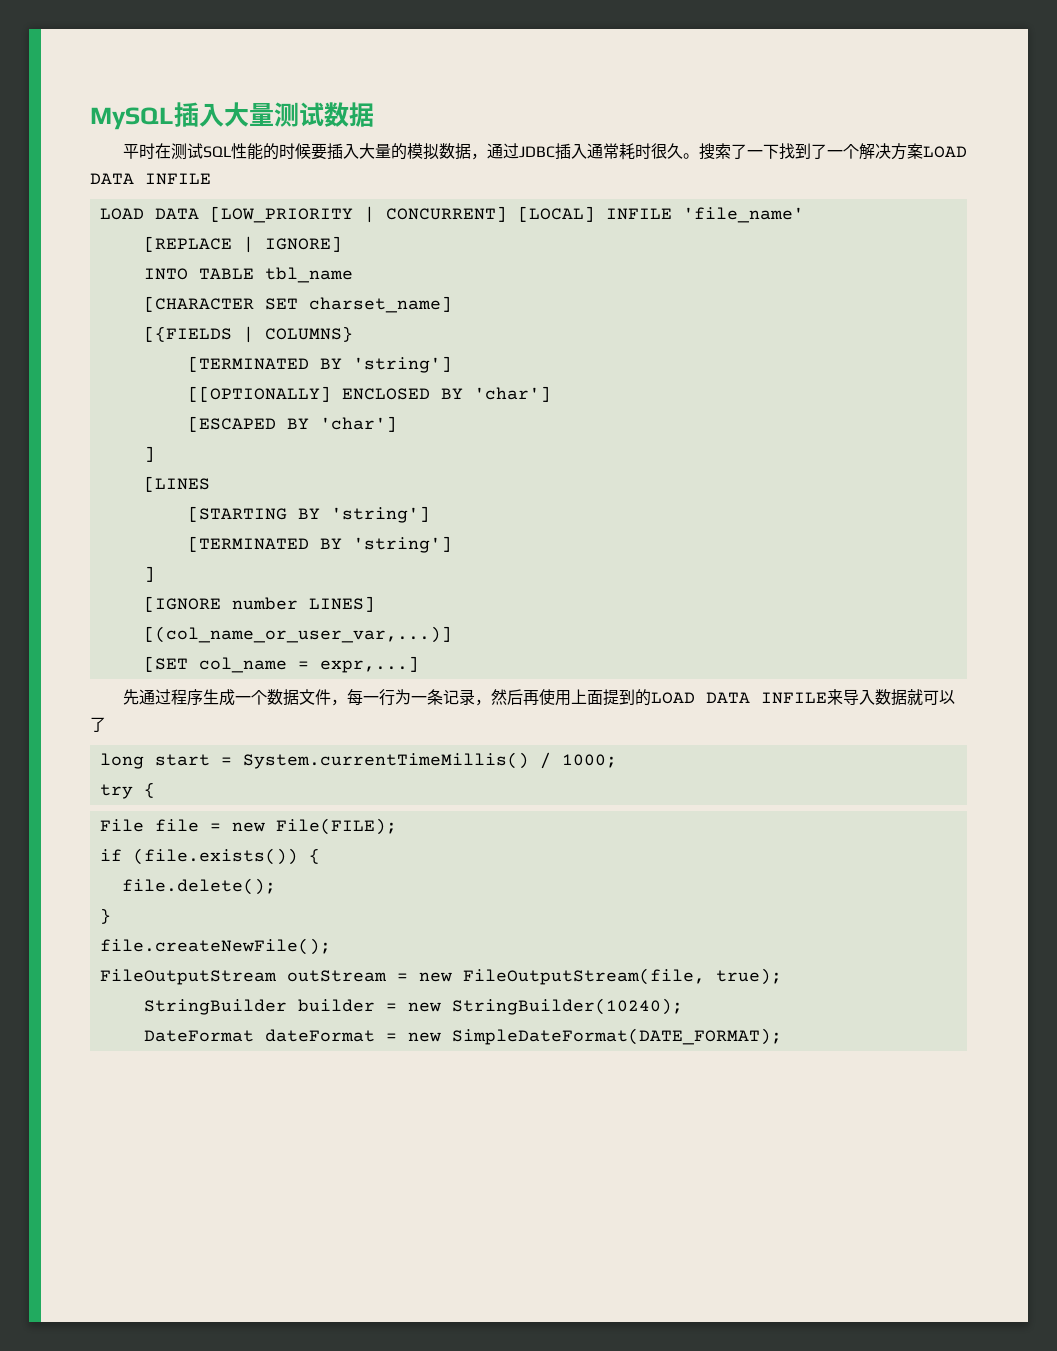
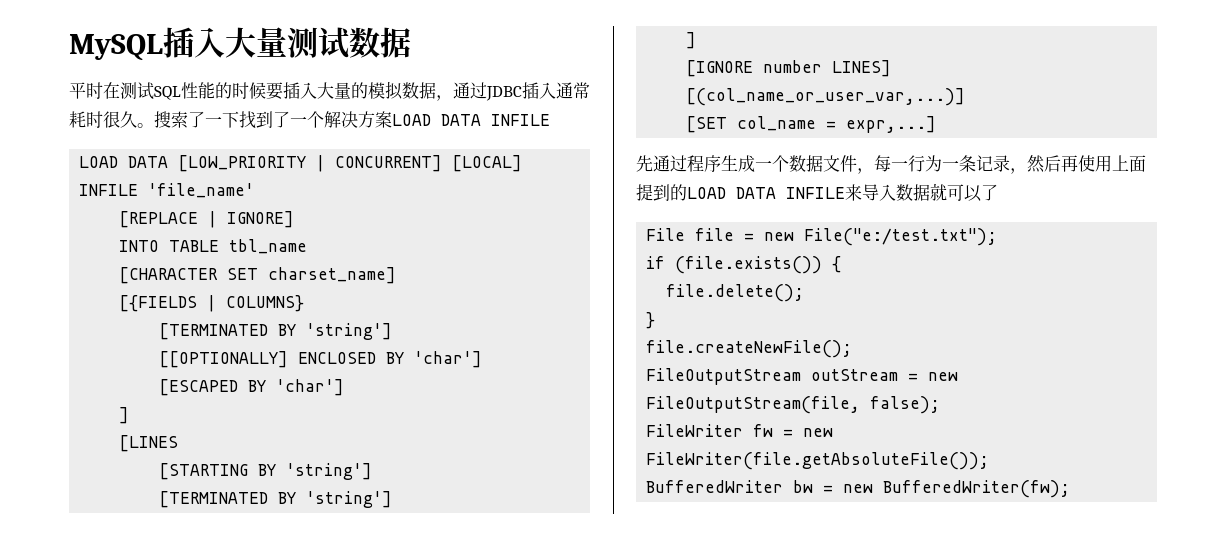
- long start = System.currentTimeMillis() / 1000;
- try {
- File file = new File(FILE);
+ File file = new File("e:/test.txt");
- FileOutputStream outStream = new FileOutputStream(file, true);
- StringBuilder builder = new StringBuilder(10240);
- DateFormat dateFormat = new SimpleDateFormat(DATE_FORMAT);
+ FileOutputStream outStream = new FileOutputStream(file, false);
+ FileWriter fw = new FileWriter(file.getAbsoluteFile());
+ BufferedWriter bw = new BufferedWriter(fw);

